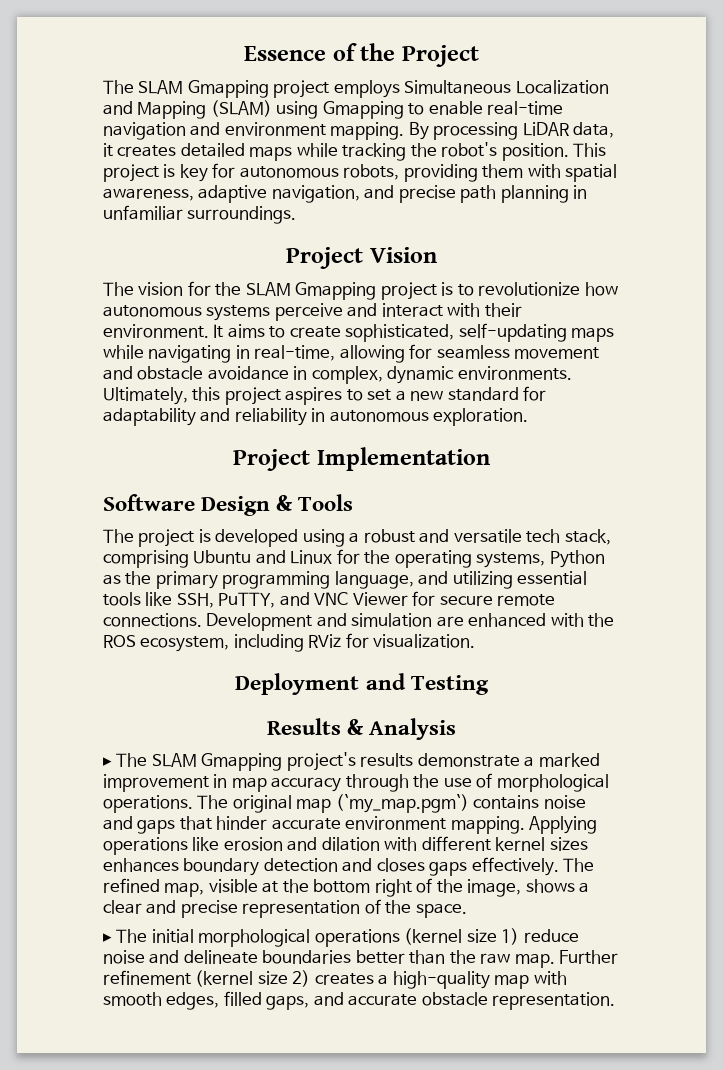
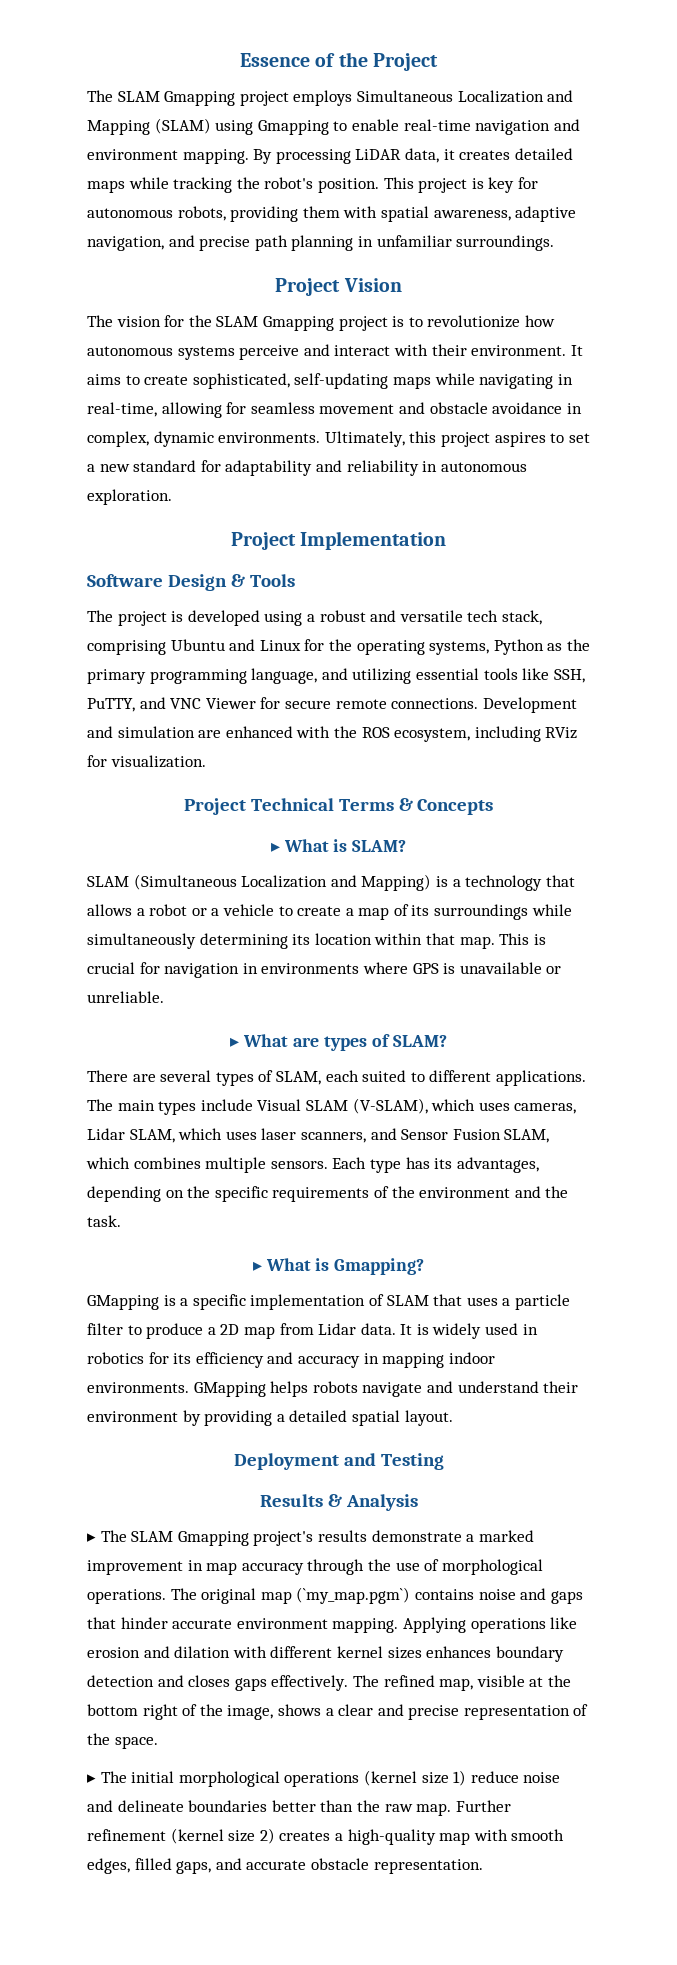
+ Project Technical Terms & Concepts
+ ▸ What is SLAM?
+ SLAM (Simultaneous Localization and Mapping) is a technology that allows a robot or a vehicle to create a map of its surroundings while simultaneously determining its location within that map. This is crucial for navigation in environments where GPS is unavailable or unreliable.
+ ▸ What are types of SLAM?
+ There are several types of SLAM, each suited to different applications. The main types include Visual SLAM (V-SLAM), which uses cameras, Lidar SLAM, which uses laser scanners, and Sensor Fusion SLAM, which combines multiple sensors. Each type has its advantages, depending on the specific requirements of the environment and the task.
+ ▸ What is Gmapping?
+ GMapping is a specific implementation of SLAM that uses a particle filter to produce a 2D map from Lidar data. It is widely used in robotics for its efficiency and accuracy in mapping indoor environments. GMapping helps robots navigate and understand their environment by providing a detailed spatial layout.

